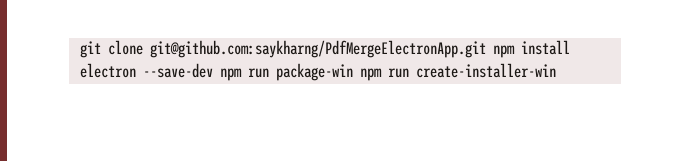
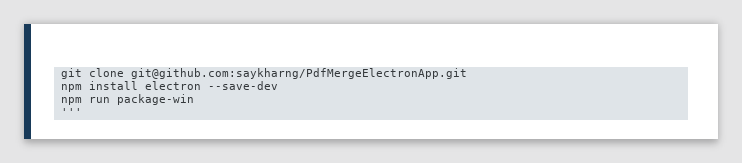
- git clone git@github.com:saykharng/PdfMergeElectronApp.git npm install electron --save-dev npm run package-win npm run create-installer-win
+ git clone git@github.com:saykharng/PdfMergeElectronApp.git
+ npm install electron --save-dev
+ npm run package-win
+ '''

